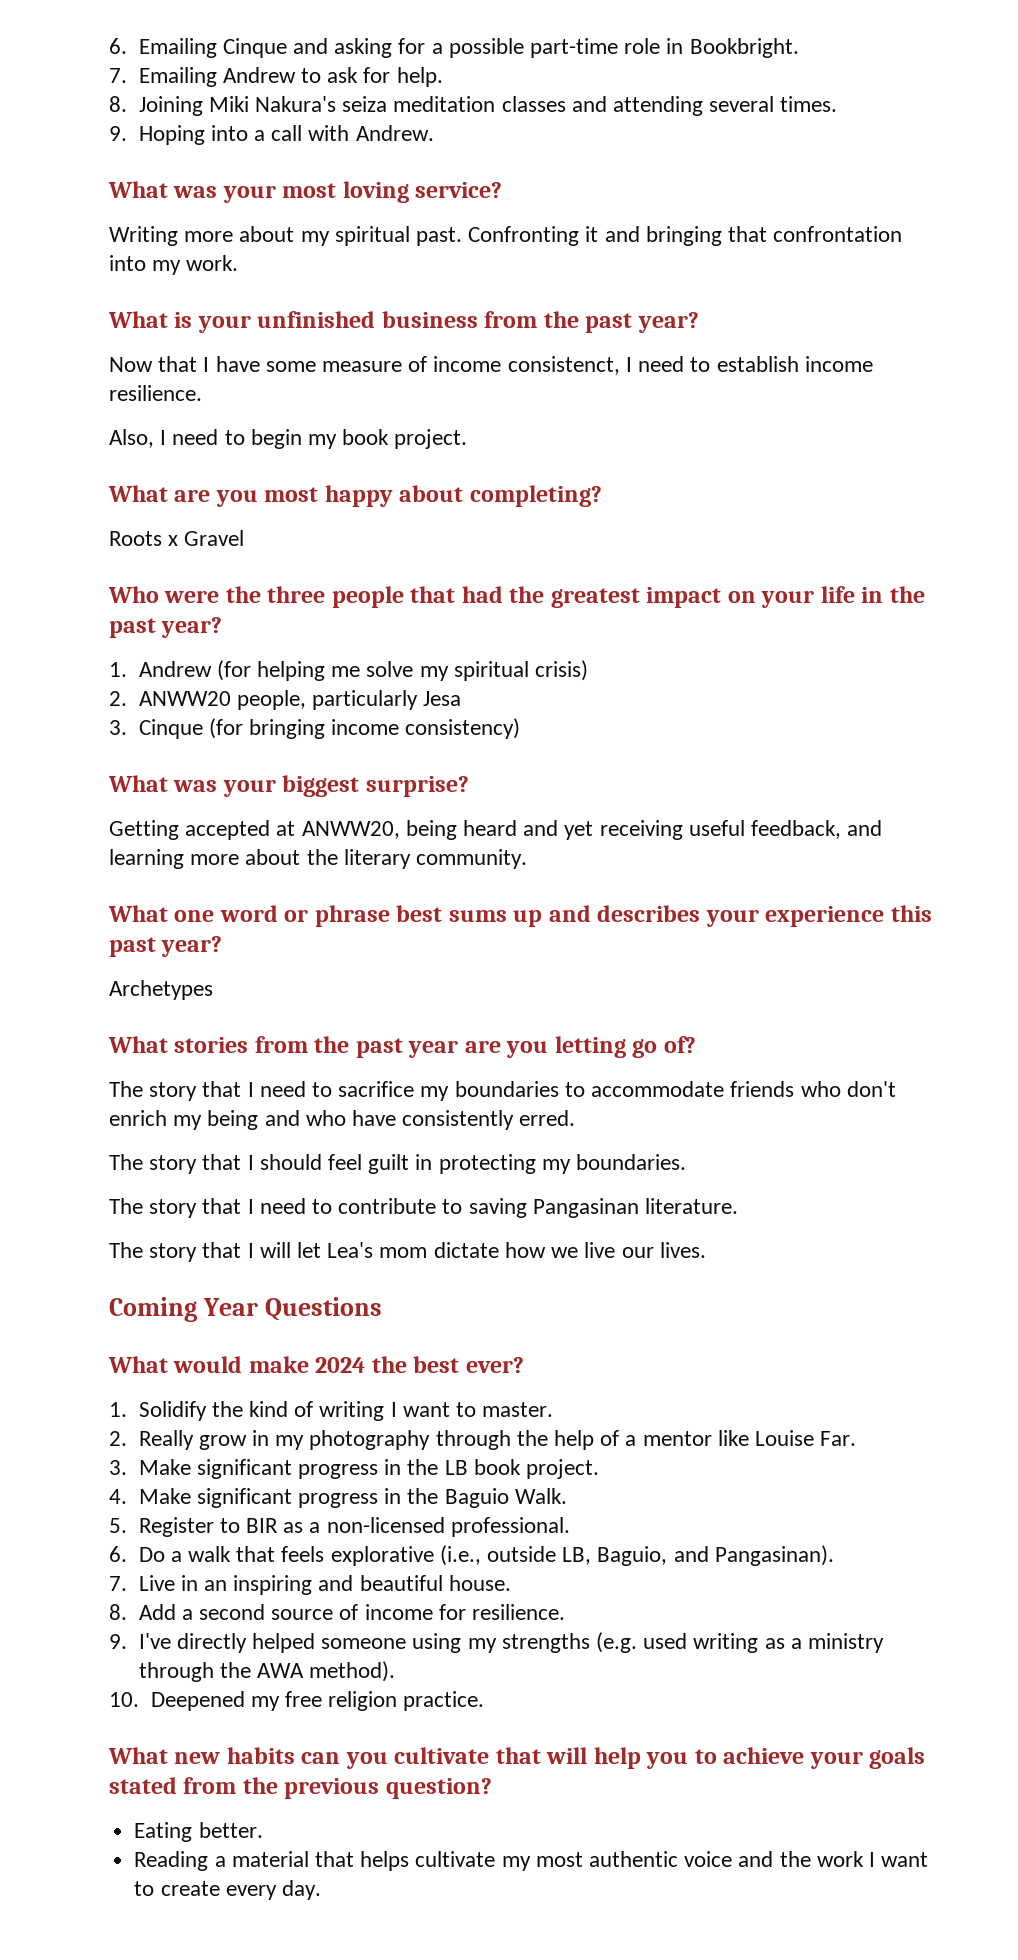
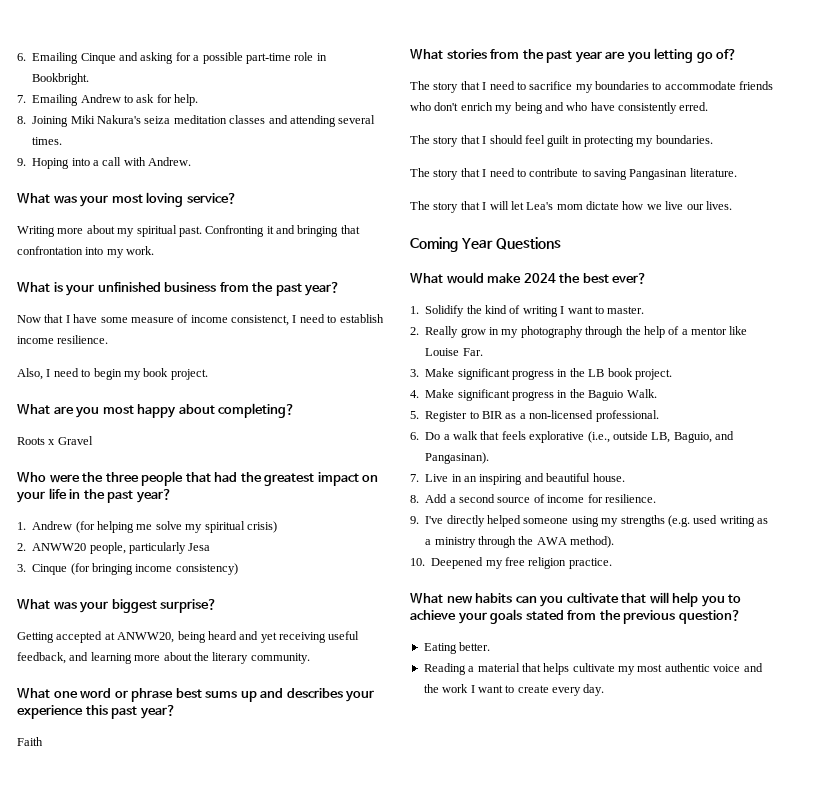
- Archetypes
+ Faith

